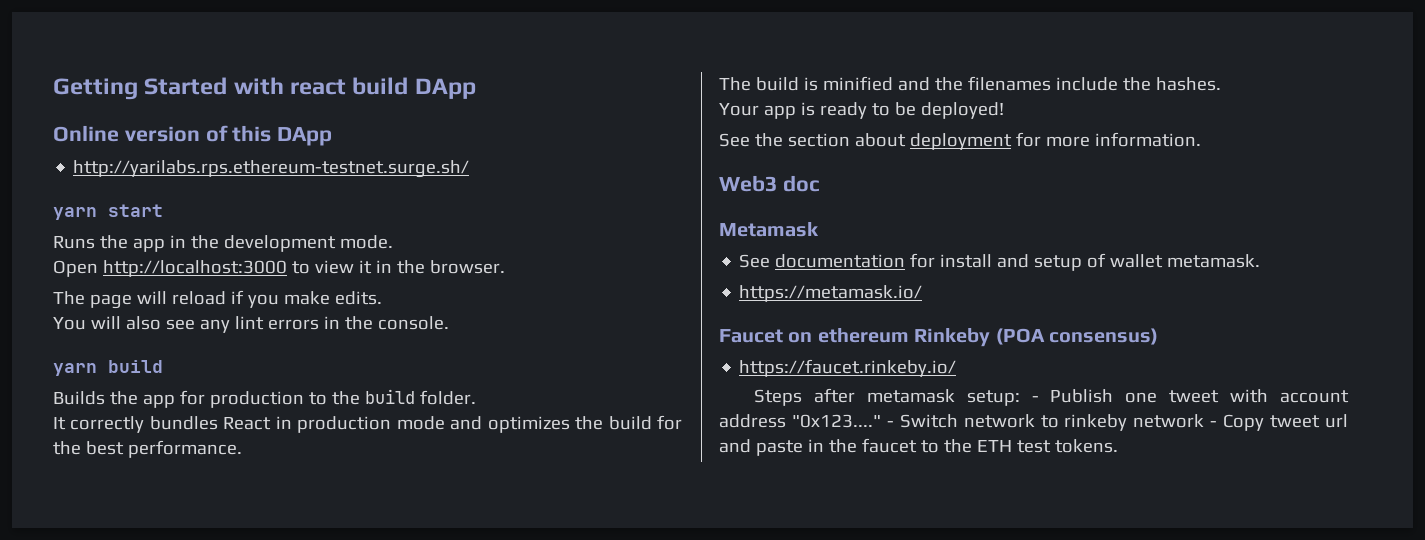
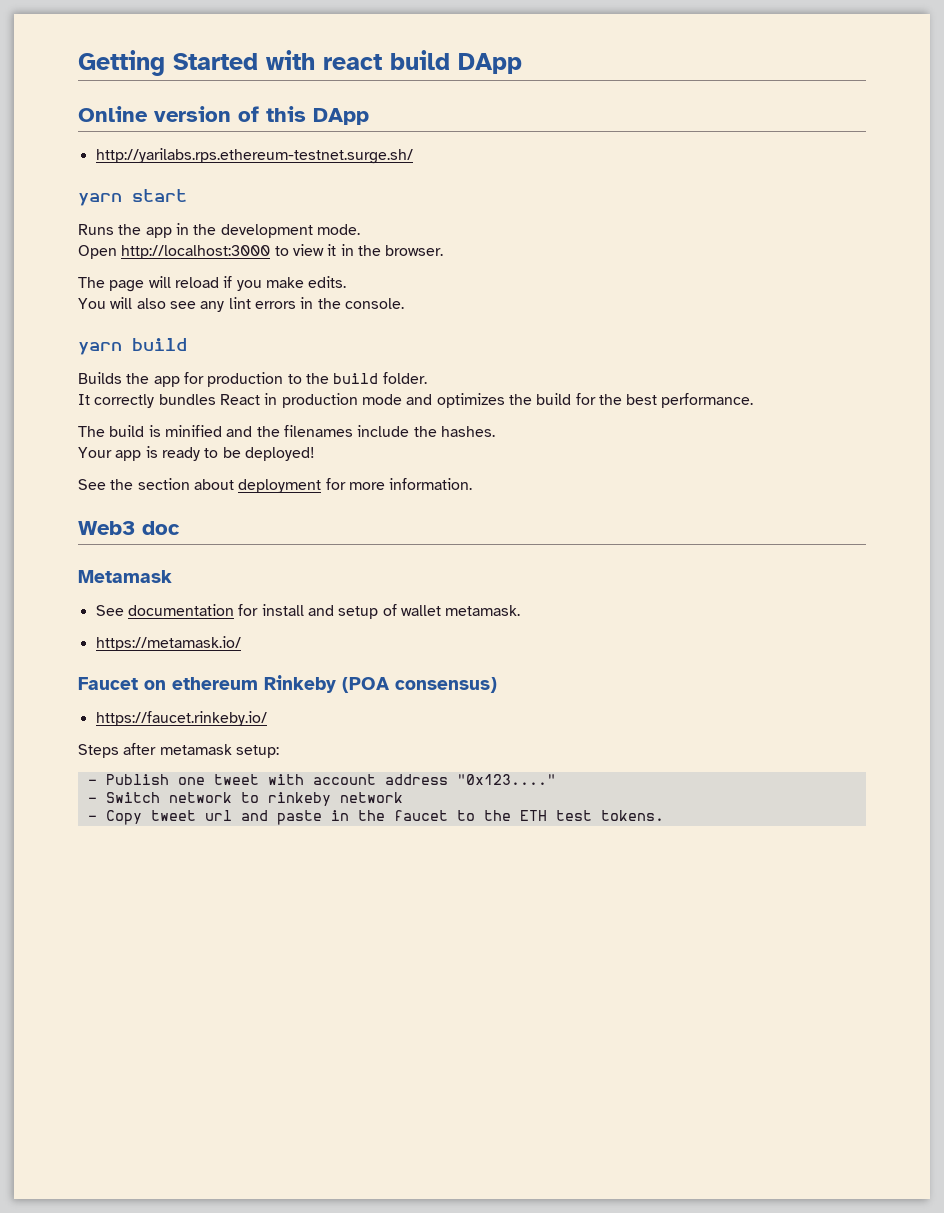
- Steps after metamask setup: - Publish one tweet with account address "0x123...." - Switch network to rinkeby network - Copy tweet url and paste in the faucet to the ETH test tokens.
+ Steps after metamask setup:
+ - Publish one tweet with account address "0x123...."
+ - Switch network to rinkeby network
+ - Copy tweet url and paste in the faucet to the ETH test tokens.

